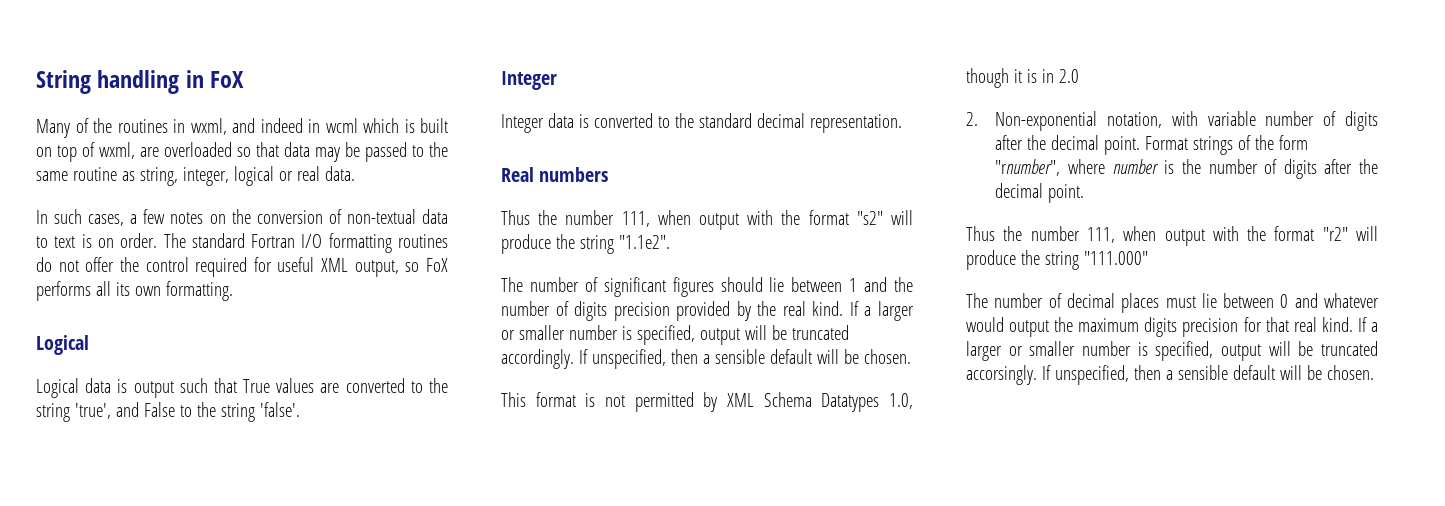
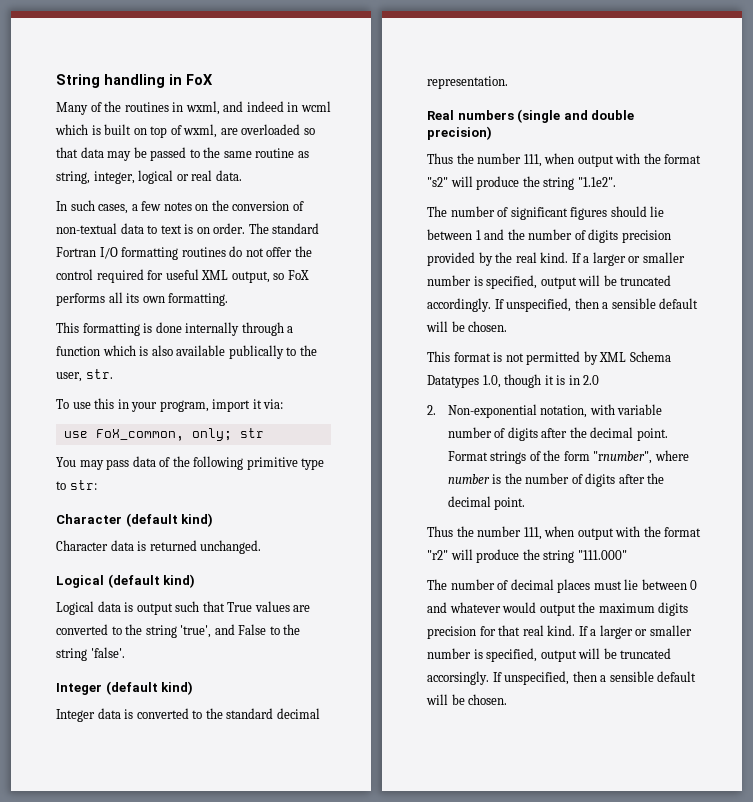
  The standard Fortran I/O formatting routines do not offer the control required for useful XML output, so FoX performs all its own formatting.
- Logical
+ This formatting is done internally through a function which is also available publically to the user, str.
+ To use this in your program, import it via:
+ use FoX_common, only; str
+ You may pass data of the following primitive type to str:
+ Character (default kind)
+ Character data is returned unchanged.
+ Logical (default kind)
  Logical data is output such that True values are converted to the string 'true', and False to the string 'false'.
- Integer
+ Integer (default kind)
- Real numbers
+ Real numbers (single and double precision)

